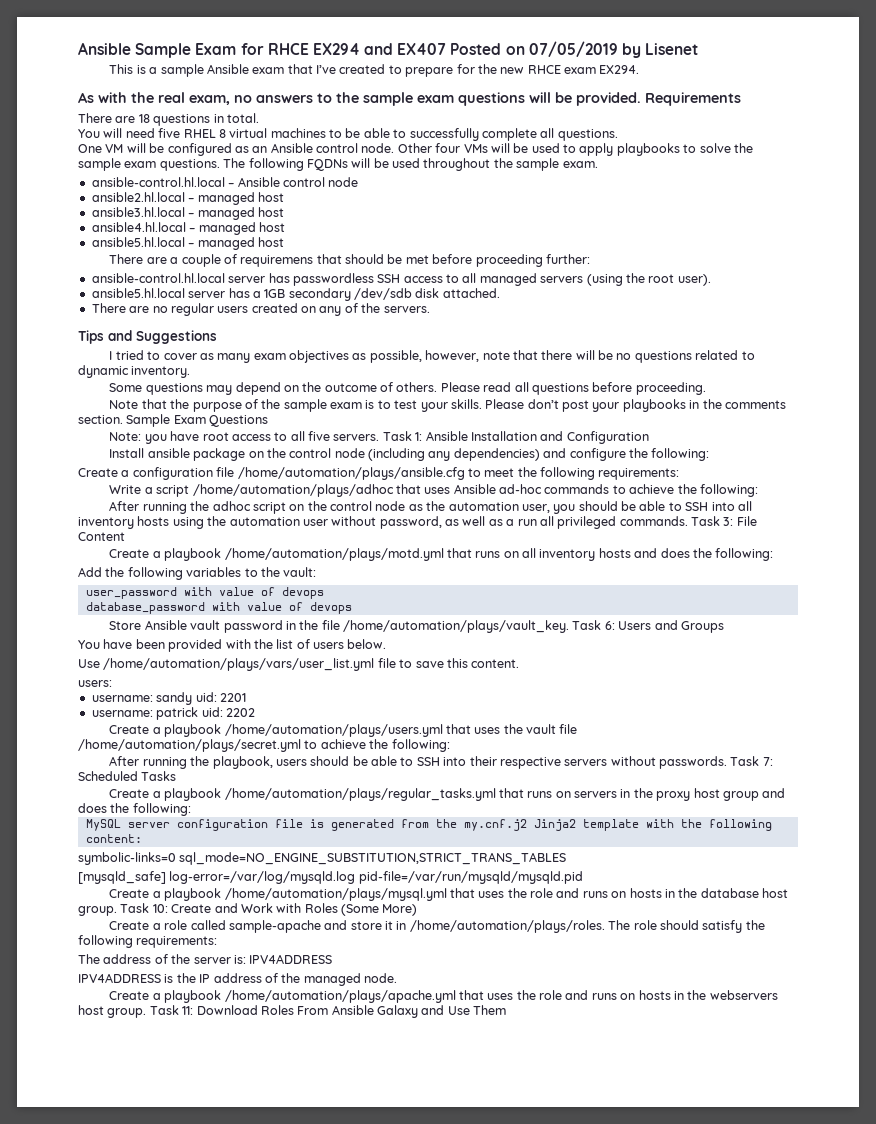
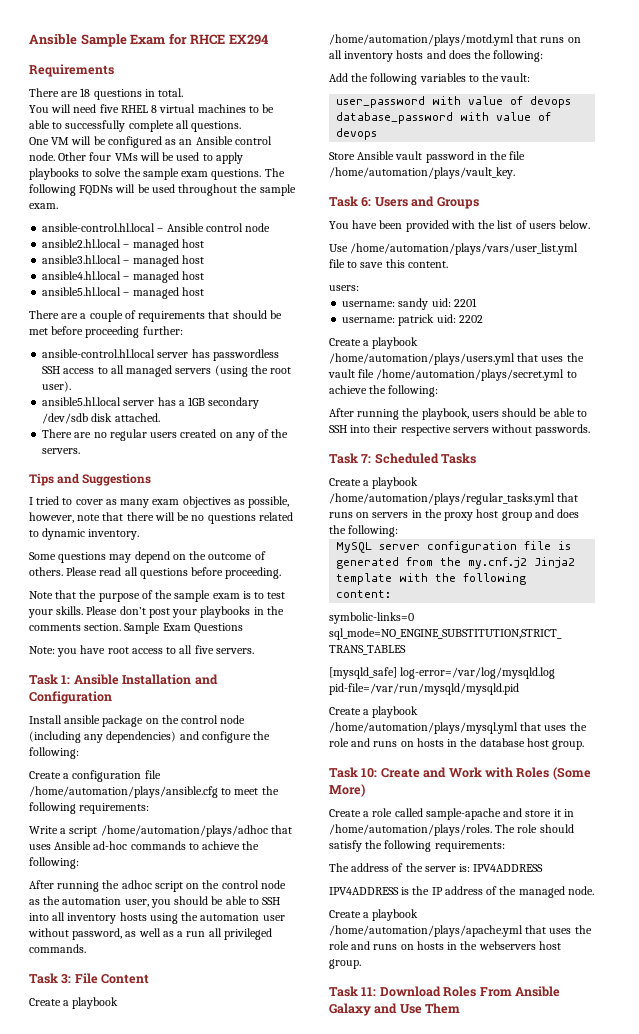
- Ansible Sample Exam for RHCE EX294 and EX407 Posted on 07/05/2019 by Lisenet
- This is a sample Ansible exam that I’ve created to prepare for the new RHCE exam EX294.
- As with the real exam, no answers to the sample exam questions will be provided. Requirements
+ Ansible Sample Exam for RHCE EX294
+ Requirements
- There are a couple of requiremens that should be met before proceeding further:
+ There are a couple of requirements that should be met before proceeding further:
- Note: you have root access to all five servers. Task 1: Ansible Installation and Configuration
+ Note: you have root access to all five servers.
+ Task 1: Ansible Installation and Configuration
- After running the adhoc script on the control node as the automation user, you should be able to SSH into all inventory hosts using the automation user without password, as well as a run all privileged commands. Task 3: File Content
+ After running the adhoc script on the control node as the automation user, you should be able to SSH into all inventory hosts using the automation user without password, as well as a run all privileged commands.
+ Task 3: File Content
- Store Ansible vault password in the file /home/automation/plays/vault_key. Task 6: Users and Groups
+ Store Ansible vault password in the file /home/automation/plays/vault_key.
+ Task 6: Users and Groups
- After running the playbook, users should be able to SSH into their respective servers without passwords. Task 7: Scheduled Tasks
+ After running the playbook, users should be able to SSH into their respective servers without passwords.
+ Task 7: Scheduled Tasks
- Create a playbook /home/automation/plays/mysql.yml that uses the role and runs on hosts in the database host group. Task 10: Create and Work with Roles (Some More)
+ Create a playbook /home/automation/plays/mysql.yml that uses the role and runs on hosts in the database host group.
+ Task 10: Create and Work with Roles (Some More)
- Create a playbook /home/automation/plays/apache.yml that uses the role and runs on hosts in the webservers host group. Task 11: Download Roles From Ansible Galaxy and Use Them
+ Create a playbook /home/automation/plays/apache.yml that uses the role and runs on hosts in the webservers host group.
+ Task 11: Download Roles From Ansible Galaxy and Use Them

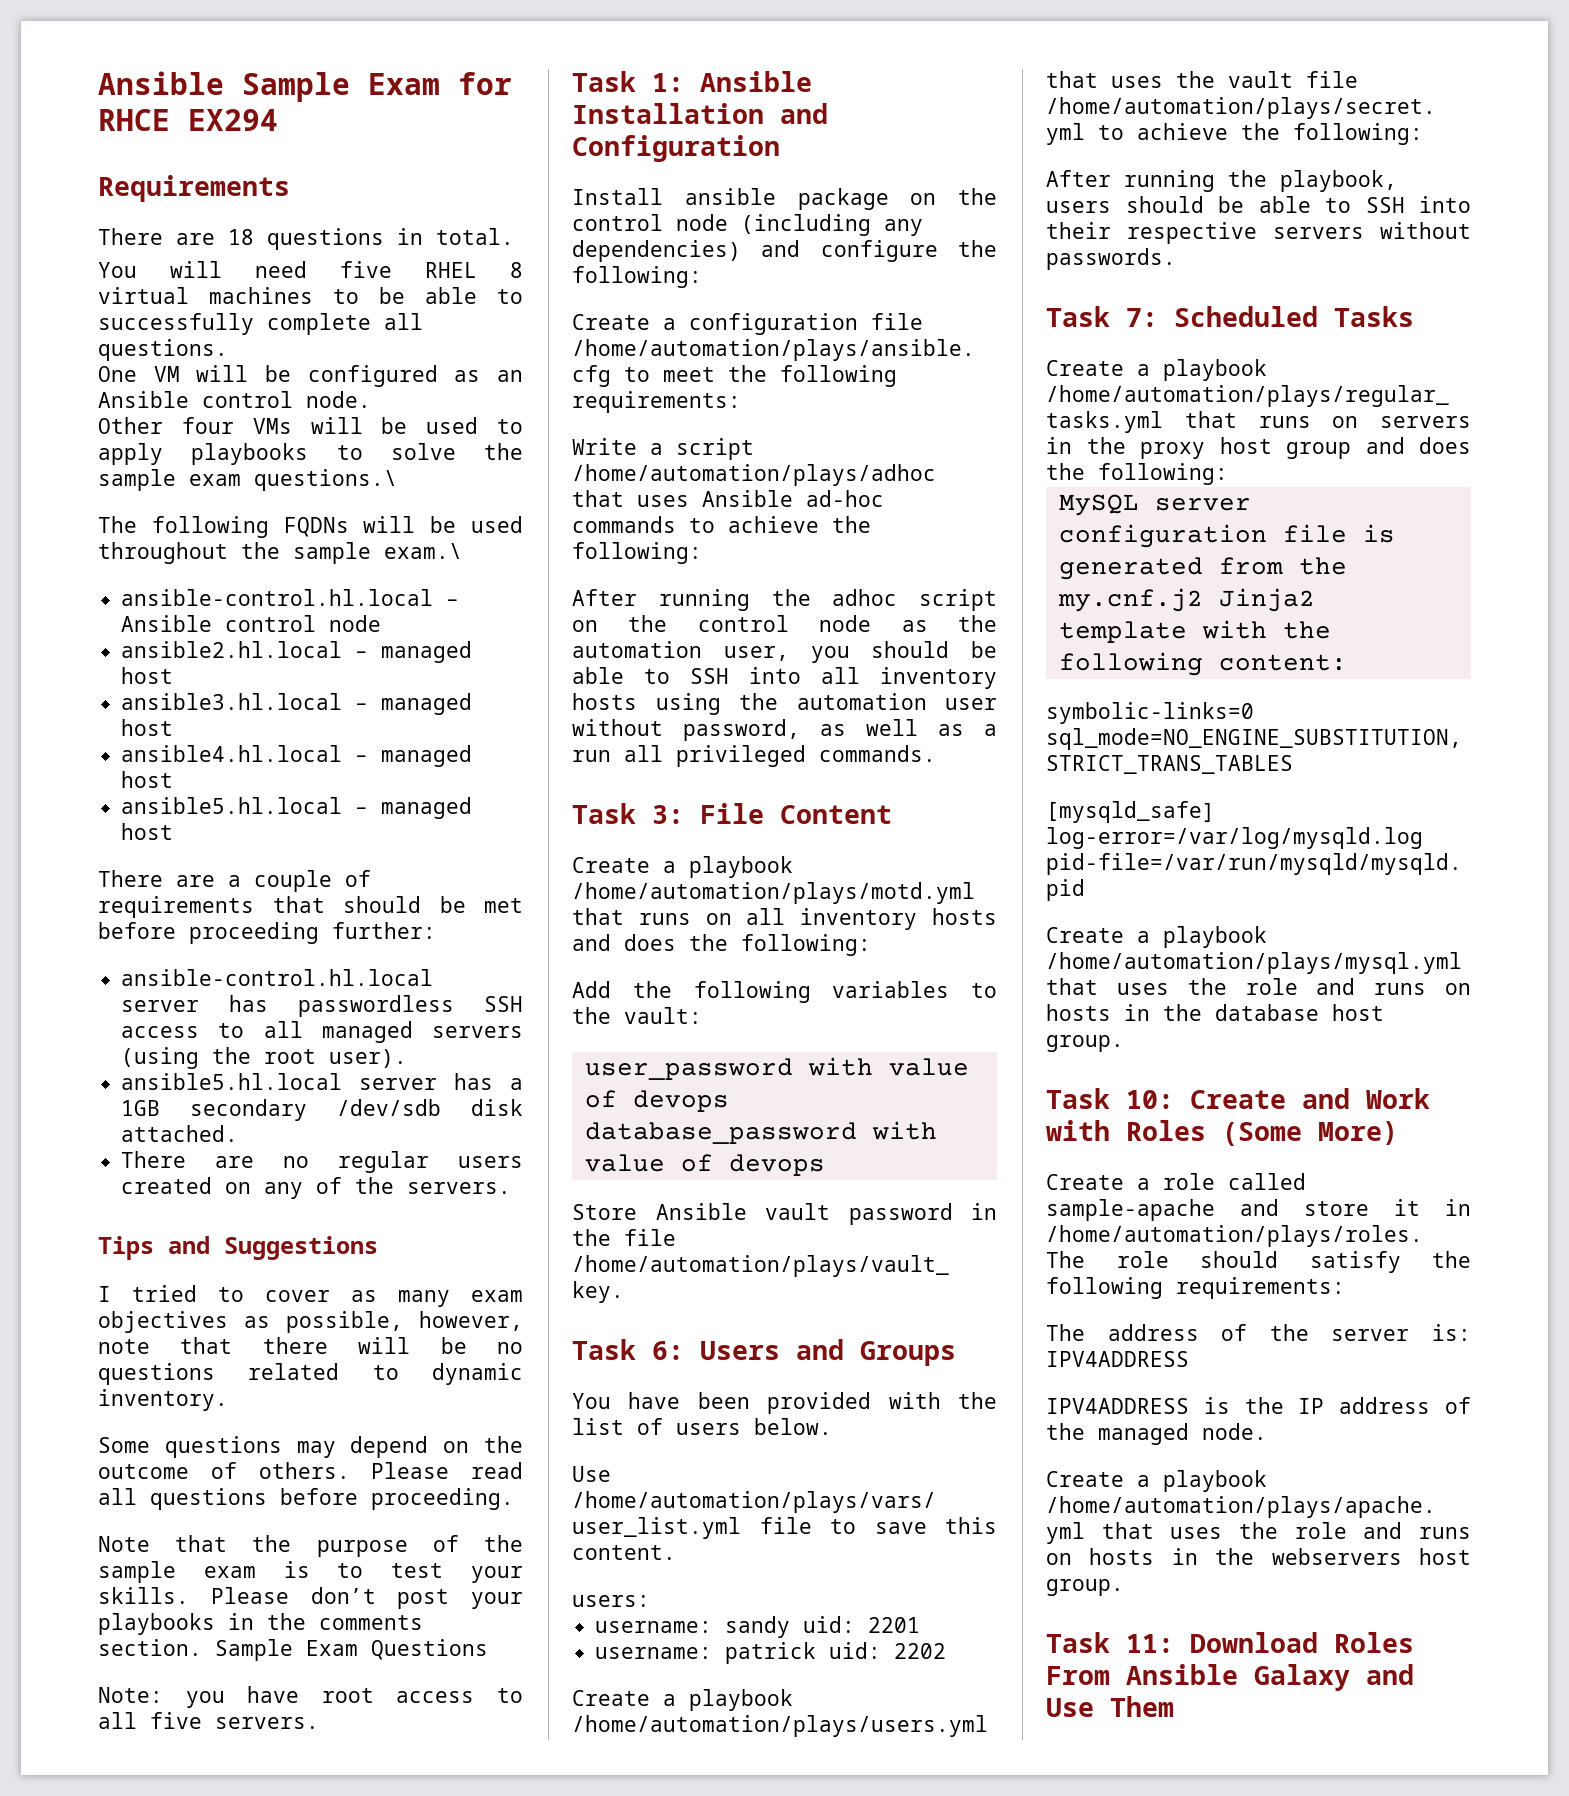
- One VM will be configured as an Ansible control node. Other four VMs will be used to apply playbooks to solve the sample exam questions. The following FQDNs will be used throughout the sample exam.
+ One VM will be configured as an Ansible control node.
+ Other four VMs will be used to apply playbooks to solve the sample exam questions.\
+ The following FQDNs will be used throughout the sample exam.\

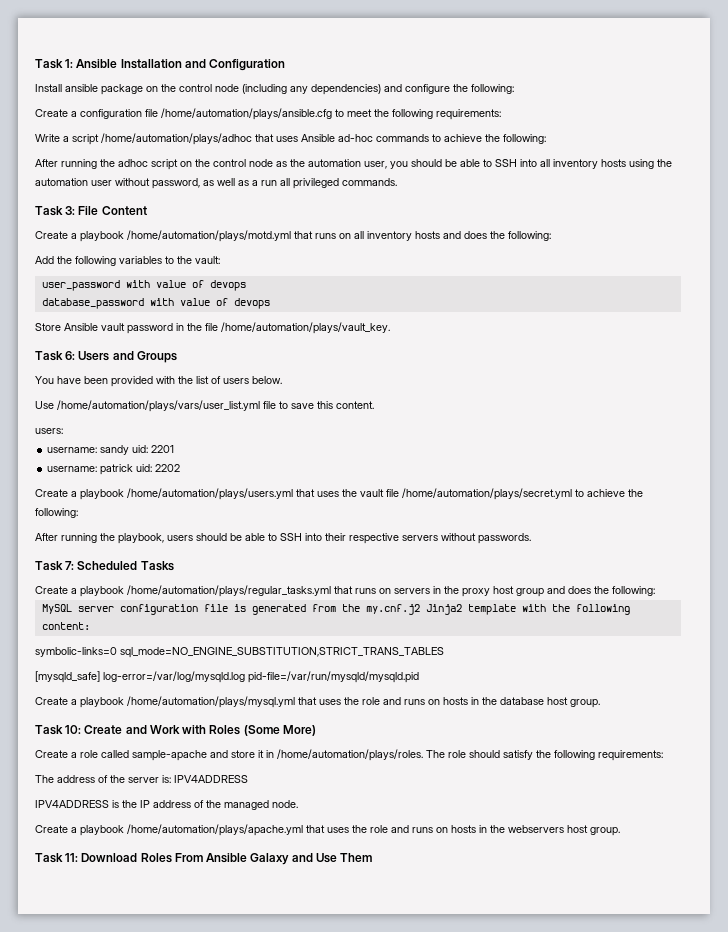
- Ansible Sample Exam for RHCE EX294
- Requirements
- There are 18 questions in total.
- You will need five RHEL 8 virtual machines to be able to successfully complete all questions.
- One VM will be configured as an Ansible control node.
- Other four VMs will be used to apply playbooks to solve the sample exam questions.\
- The following FQDNs will be used throughout the sample exam.\
- ansible-control.hl.local – Ansible control node
- ansible2.hl.local – managed host
- ansible3.hl.local – managed host
- ansible4.hl.local – managed host
- ansible5.hl.local – managed host
- There are a couple of requirements that should be met before proceeding further:
- ansible-control.hl.local server has passwordless SSH access to all managed servers (using the root user).
- ansible5.hl.local server has a 1GB secondary /dev/sdb disk attached.
- There are no regular users created on any of the servers.
- Tips and Suggestions
- I tried to cover as many exam objectives as possible, however, note that there will be no questions related to dynamic inventory.
- Some questions may depend on the outcome of others. Please read all questions before proceeding.
- Note that the purpose of the sample exam is to test your skills. Please don’t post your playbooks in the comments section. Sample Exam Questions
- Note: you have root access to all five servers.

